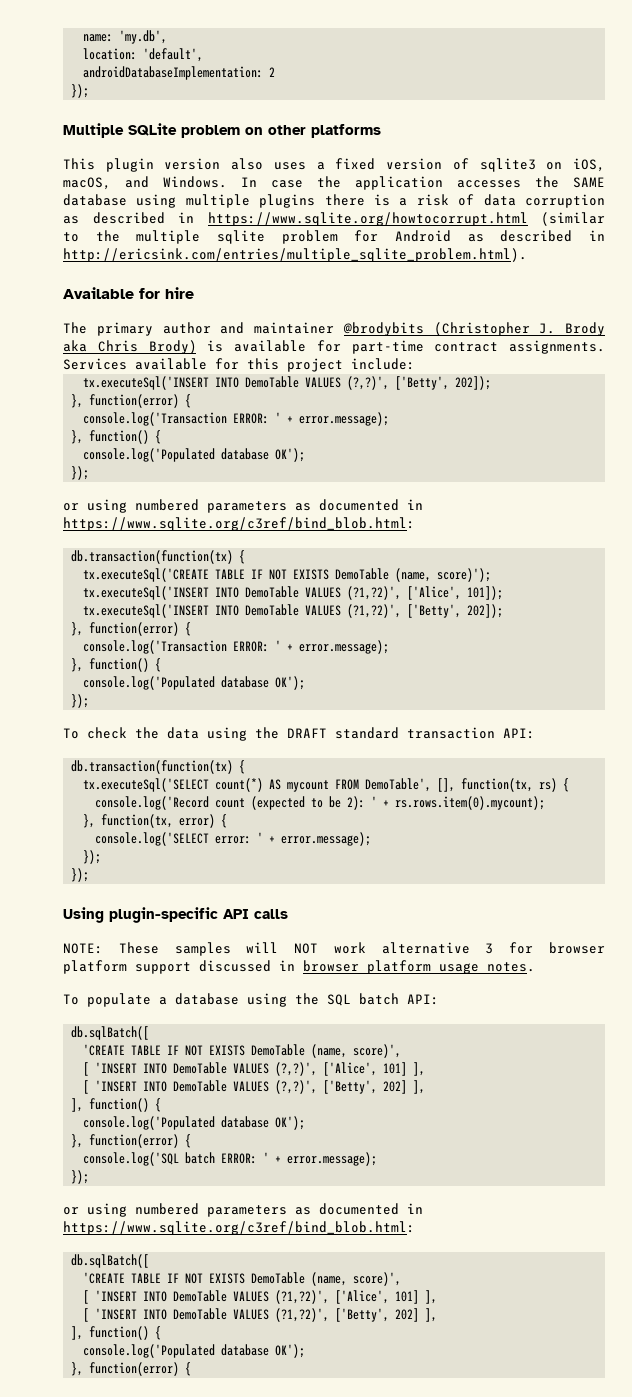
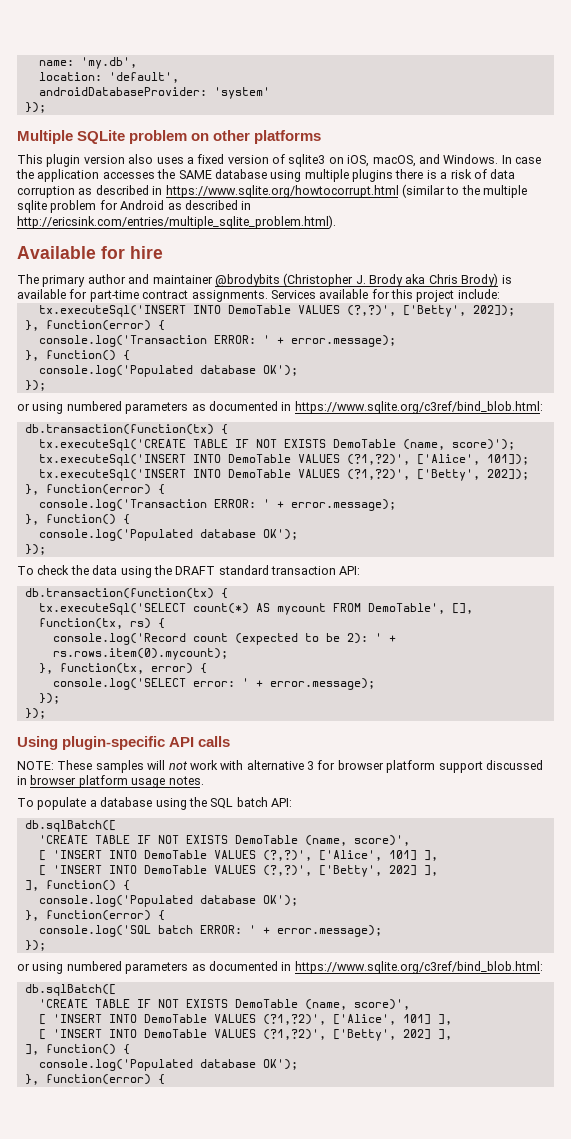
- androidDatabaseImplementation: 2
+ androidDatabaseProvider: 'system'
- NOTE: These samples will NOT work alternative 3 for browser platform support discussed in browser platform usage notes.
+ NOTE: These samples will not work with alternative 3 for browser platform support discussed in browser platform usage notes.

